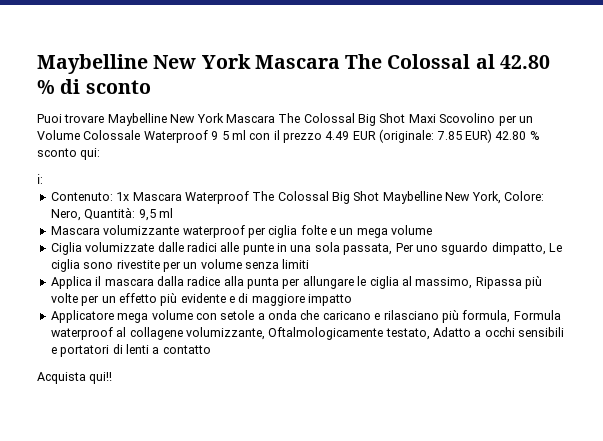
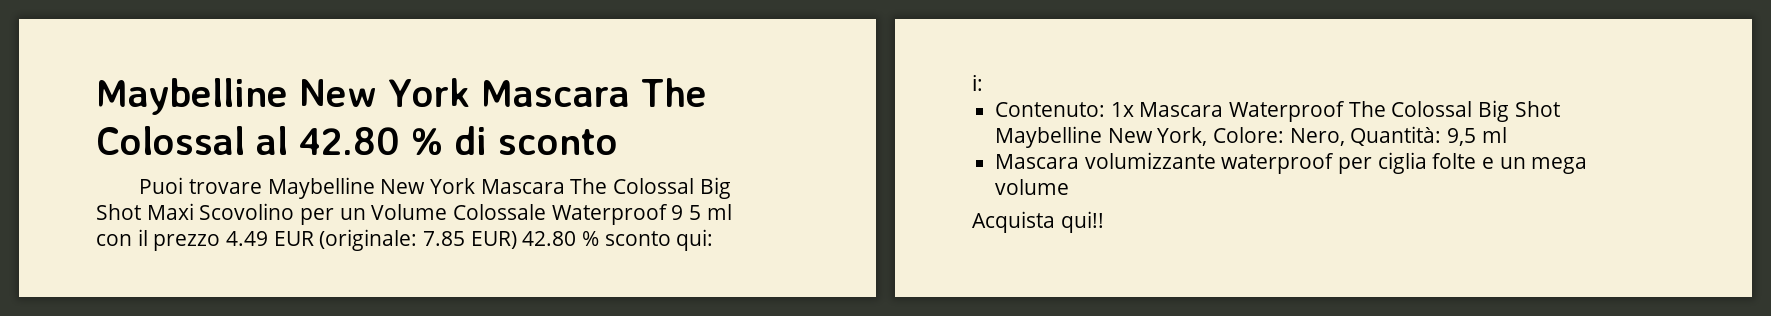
- Ciglia volumizzate dalle radici alle punte in una sola passata, Per uno sguardo dimpatto, Le ciglia sono rivestite per un volume senza limiti
- Applica il mascara dalla radice alla punta per allungare le ciglia al massimo, Ripassa più volte per un effetto più evidente e di maggiore impatto
- Applicatore mega volume con setole a onda che caricano e rilasciano più formula, Formula waterproof al collagene volumizzante, Oftalmologicamente testato, Adatto a occhi sensibili e portatori di lenti a contatto

